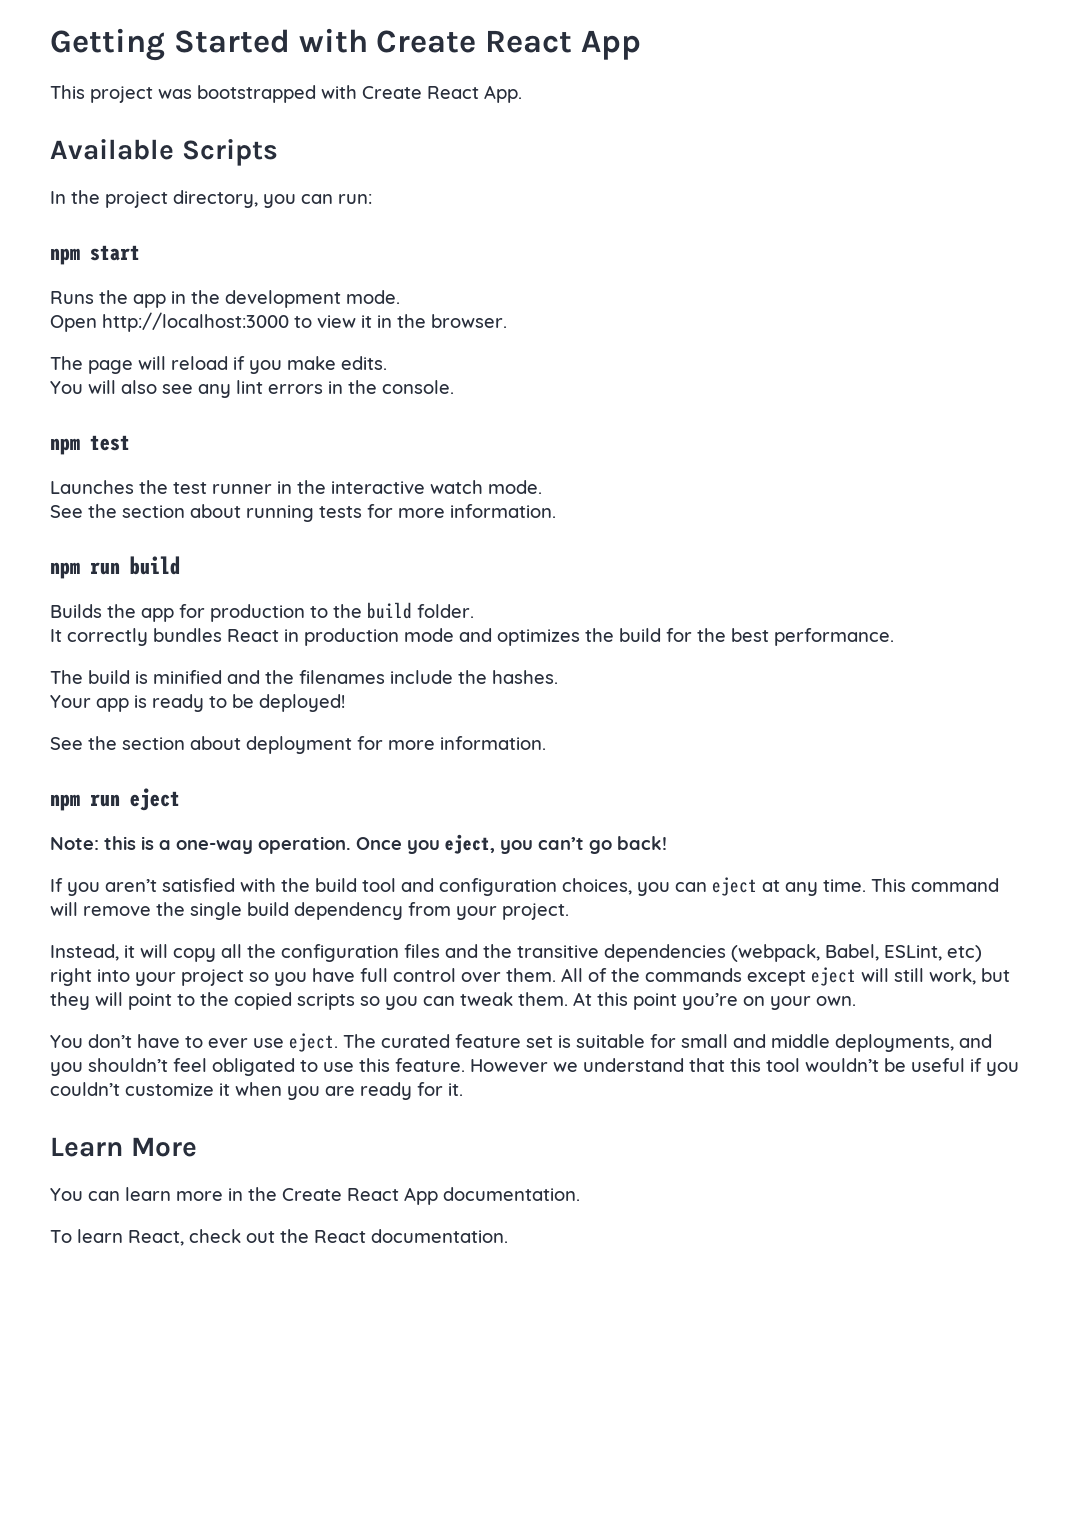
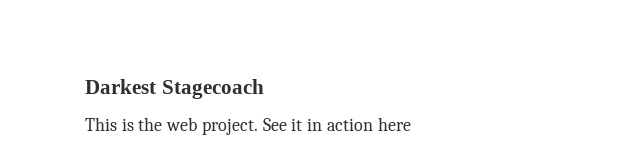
- Getting Started with Create React App
- This project was bootstrapped with Create React App.
- Available Scripts
- In the project directory, you can run:
- npm start
- Runs the app in the development mode.
- Open http://localhost:3000 to view it in the browser.
- The page will reload if you make edits.
- You will also see any lint errors in the console.
- npm test
- Launches the test runner in the interactive watch mode.
- See the section about running tests for more information.
- npm run build
- Builds the app for production to the build folder.
- It correctly bundles React in production mode and optimizes the build for the best performance.
- The build is minified and the filenames include the hashes.
- Your app is ready to be deployed!
- See the section about deployment for more information.
- npm run eject
- Note: this is a one-way operation. Once you eject, you can’t go back!
- If you aren’t satisfied with the build tool and configuration choices, you can eject at any time. This command will remove the single build dependency from your project.
- Instead, it will copy all the configuration files and the transitive dependencies (webpack, Babel, ESLint, etc) right into your project so you have full control over them. All of the commands except eject will still work, but they will point to the copied scripts so you can tweak them. At this point you’re on your own.
- You don’t have to ever use eject. The curated feature set is suitable for small and middle deployments, and you shouldn’t feel obligated to use this feature. However we understand that this tool wouldn’t be useful if you couldn’t customize it when you are ready for it.
- Learn More
- You can learn more in the Create React App documentation.
- To learn React, check out the React documentation.
+ Darkest Stagecoach
+ This is the web project. See it in action here

